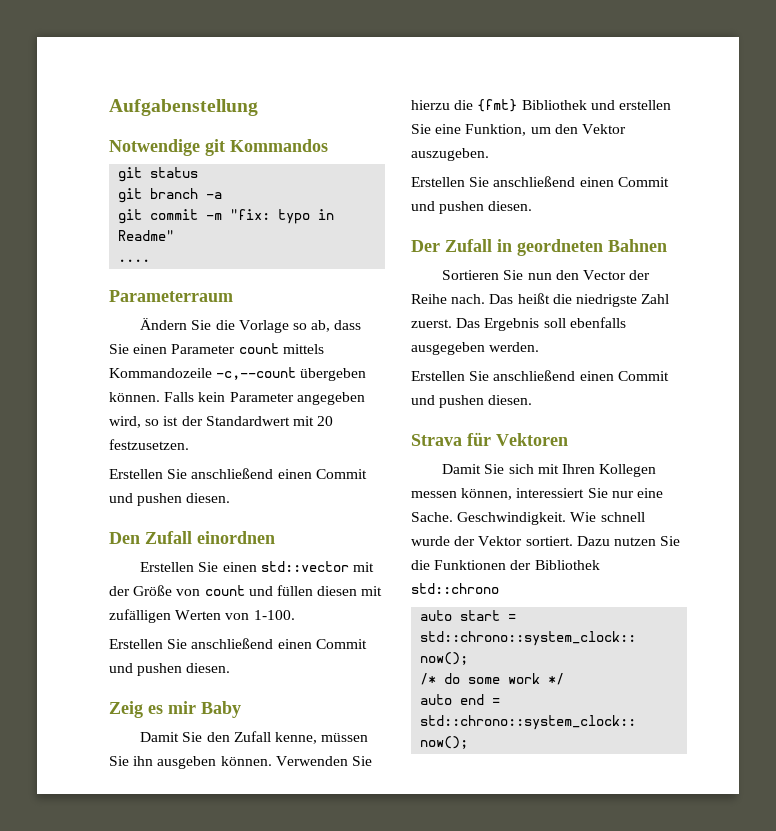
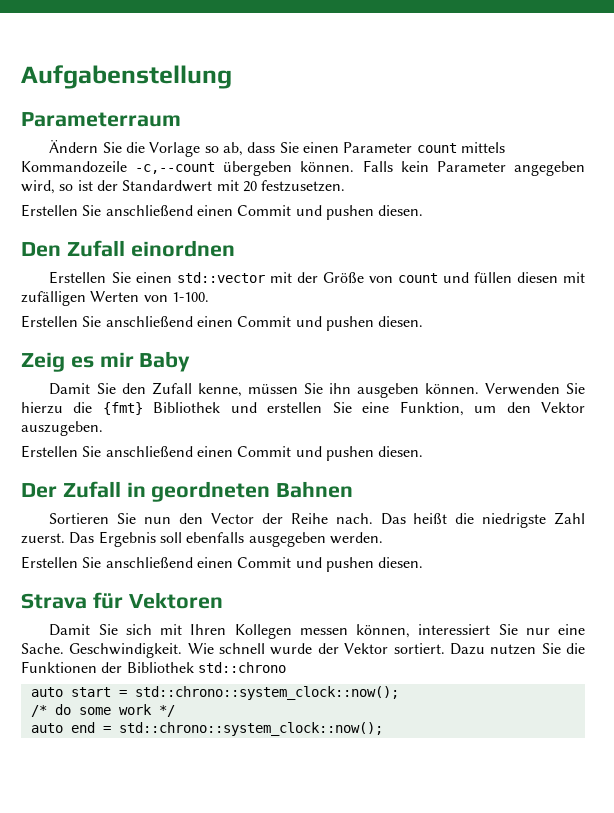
- Notwendige git Kommandos
- git status
- git branch -a
- git commit -m "fix: typo in Readme"
- ....

